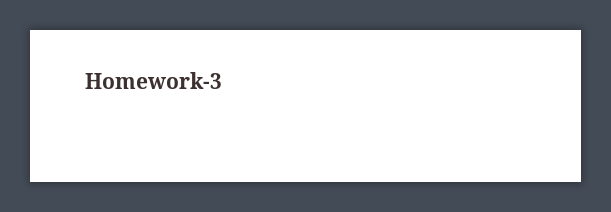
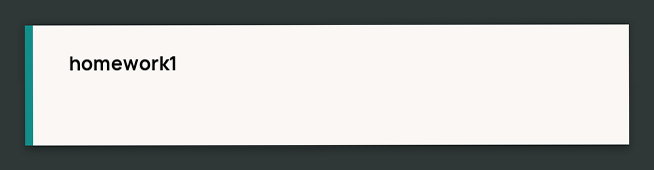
- Homework-3
+ homework1

